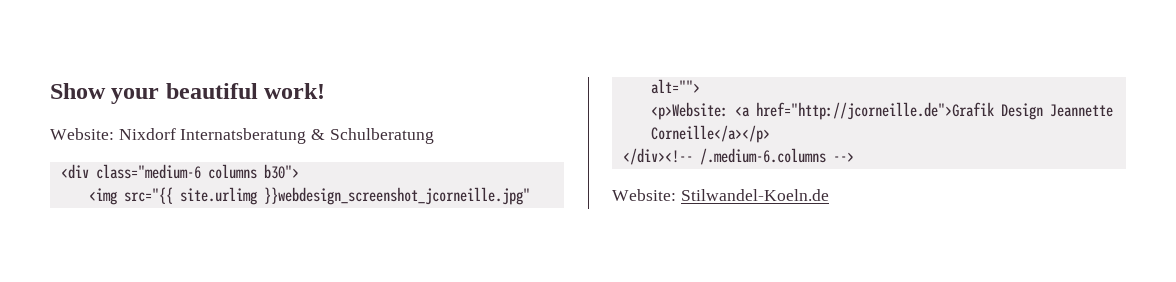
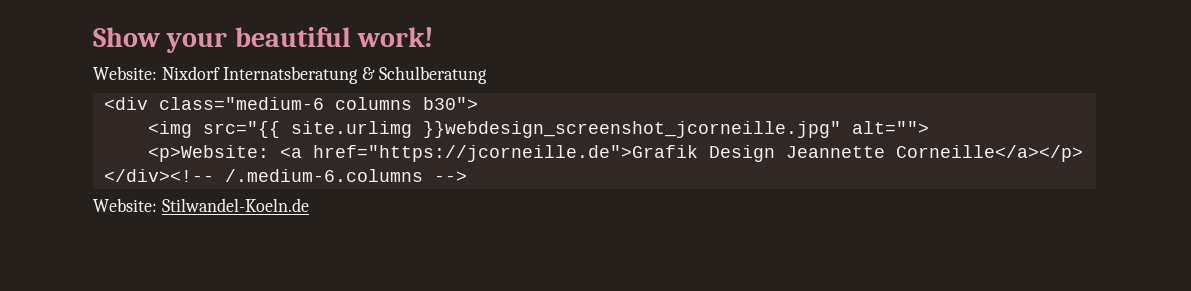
- <p>Website: <a href="http://jcorneille.de">Grafik Design Jeannette Corneille</a></p>
+ <p>Website: <a href="https://jcorneille.de">Grafik Design Jeannette Corneille</a></p>

